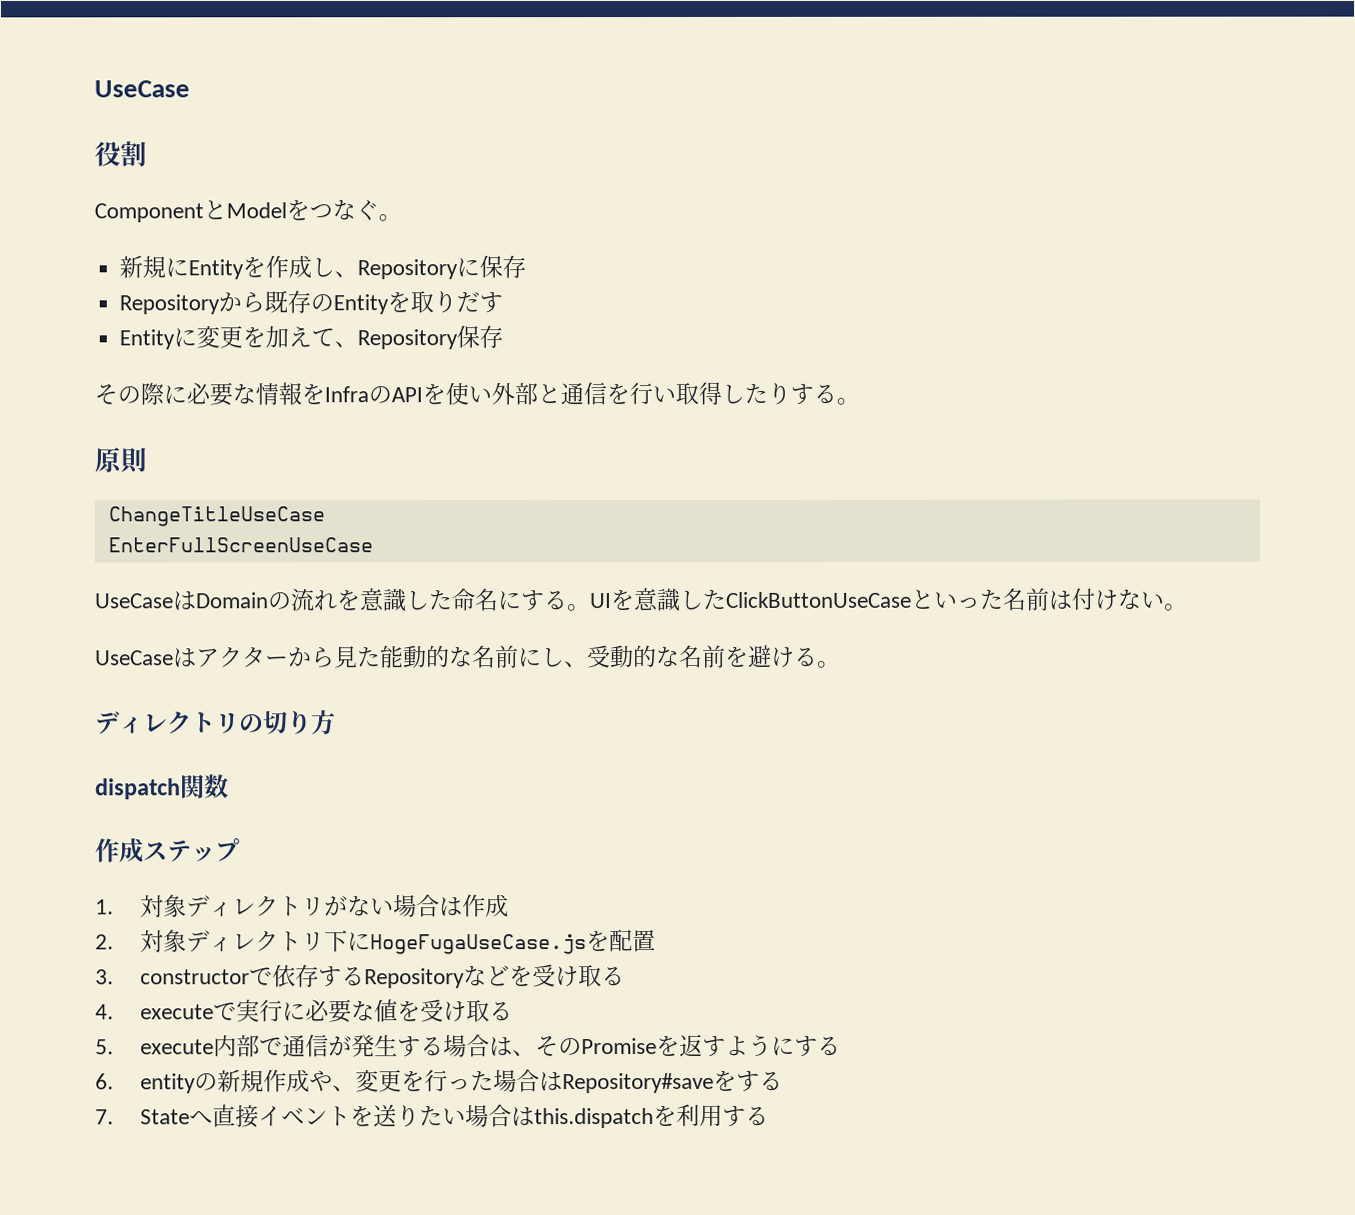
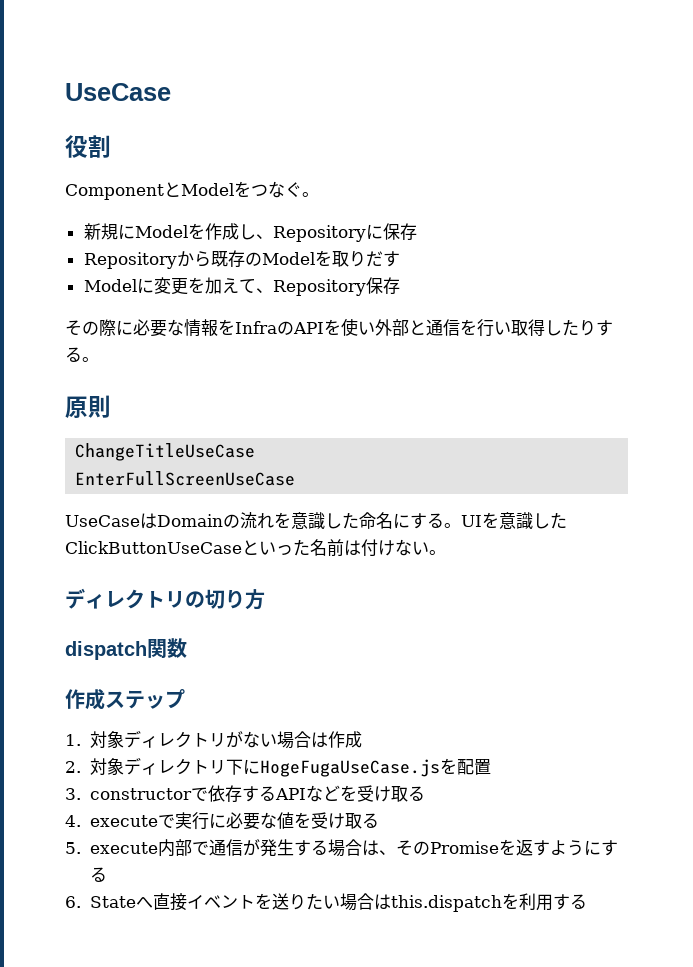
- 新規にEntityを作成し、Repositoryに保存
+ 新規にModelを作成し、Repositoryに保存
- Repositoryから既存のEntityを取りだす
+ Repositoryから既存のModelを取りだす
- Entityに変更を加えて、Repository保存
+ Modelに変更を加えて、Repository保存
- UseCaseはアクターから見た能動的な名前にし、受動的な名前を避ける。
- 3. constructorで依存するRepositoryなどを受け取る
+ 3. constructorで依存するAPIなどを受け取る
- 6. entityの新規作成や、変更を行った場合はRepository#saveをする
- 7. Stateへ直接イベントを送りたい場合はthis.dispatchを利用する
+ 6. Stateへ直接イベントを送りたい場合はthis.dispatchを利用する

